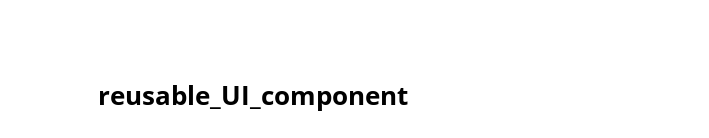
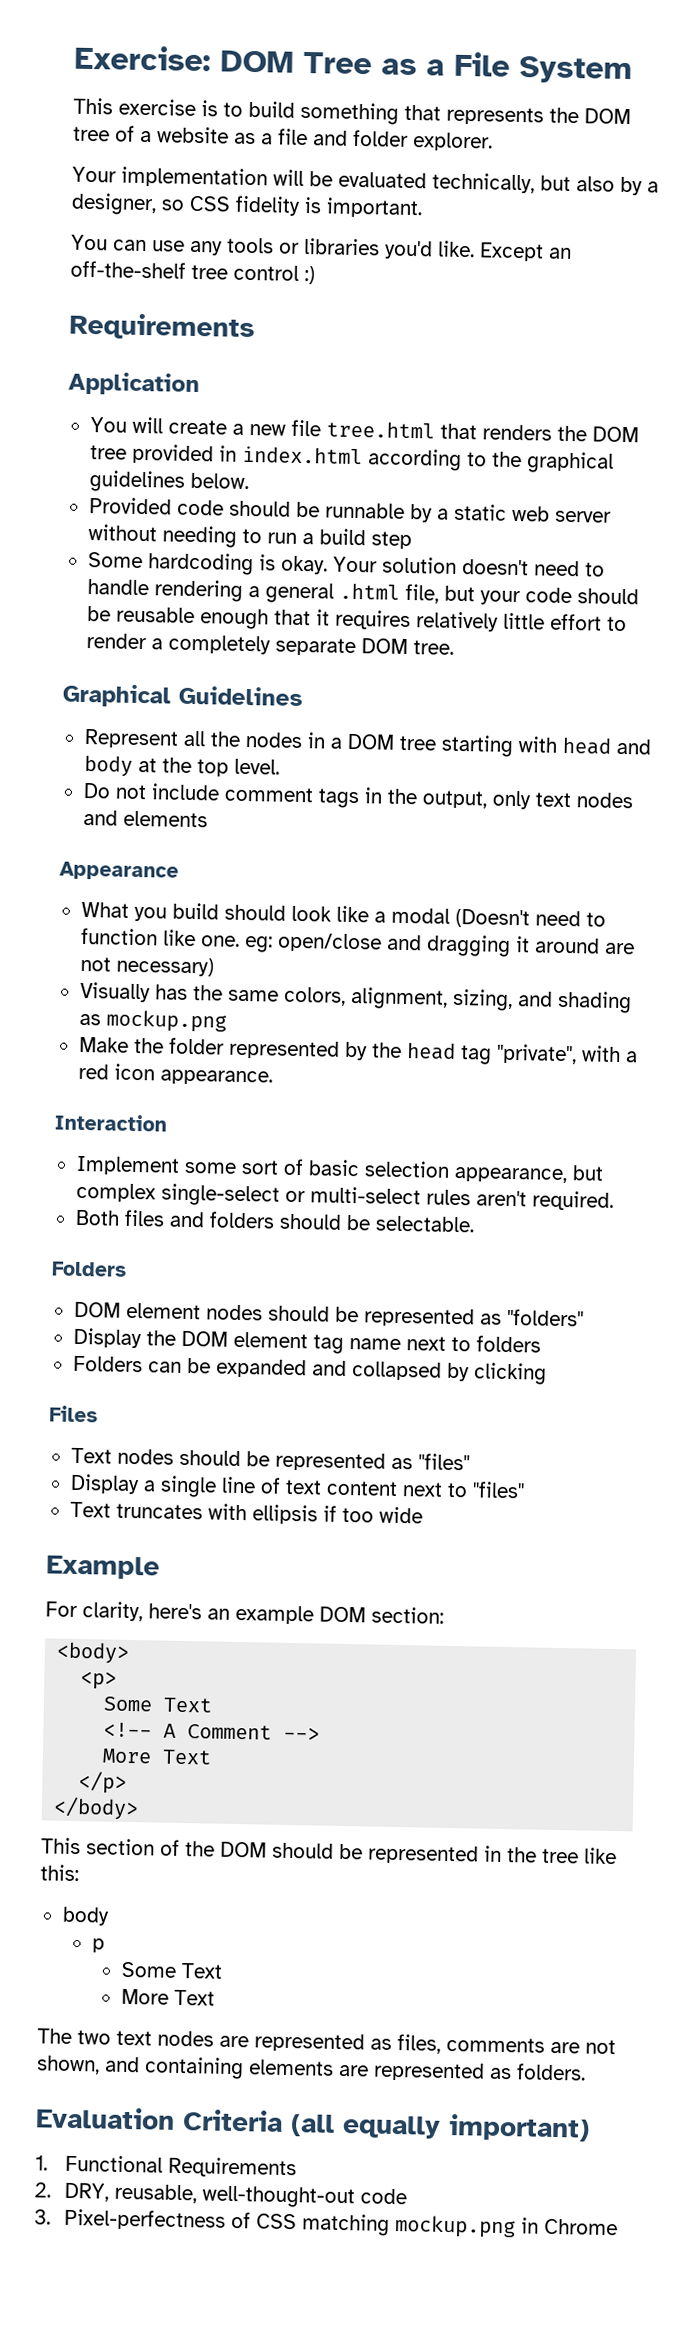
- reusable_UI_component
+ Exercise: DOM Tree as a File System
+ This exercise is to build something that represents the DOM tree of a website as a file and folder explorer.
+ Your implementation will be evaluated technically, but also by a designer, so CSS fidelity is important.
+ You can use any tools or libraries you'd like. Except an off-the-shelf tree control :)
+ Requirements
+ Application
+ You will create a new file tree.html that renders the DOM tree provided in index.html according to the graphical guidelines below.
+ Provided code should be runnable by a static web server without needing to run a build step
+ Some hardcoding is okay. Your solution doesn't need to handle rendering a general .html file, but your code should be reusable enough that it requires relatively little effort to render a completely separate DOM tree.
+ Graphical Guidelines
+ Represent all the nodes in a DOM tree starting with head and body at the top level.
+ Do not include comment tags in the output, only text nodes and elements
+ Appearance
+ What you build should look like a modal (Doesn't need to function like one. eg: open/close and dragging it around are not necessary)
+ Visually has the same colors, alignment, sizing, and shading as mockup.png
+ Make the folder represented by the head tag "private", with a red icon appearance.
+ Interaction
+ Implement some sort of basic selection appearance, but complex single-select or multi-select rules aren't required.
+ Both files and folders should be selectable.
+ Folders
+ DOM element nodes should be represented as "folders"
+ Display the DOM element tag name next to folders
+ Folders can be expanded and collapsed by clicking
+ Files
+ Text nodes should be represented as "files"
+ Display a single line of text content next to "files"
+ Text truncates with ellipsis if too wide
+ Example
+ For clarity, here's an example DOM section:
+ <body>
+ <p>
+ Some Text
+ <!-- A Comment -->
+ More Text
+ </p>
+ </body>
+ This section of the DOM should be represented in the tree like this:
+ body
+ p
+ Some Text
+ More Text
+ The two text nodes are represented as files, comments are not shown, and containing elements are represented as folders.
+ Evaluation Criteria (all equally important)
+ 1. Functional Requirements
+ 2. DRY, reusable, well-thought-out code
+ 3. Pixel-perfectness of CSS matching mockup.png in Chrome

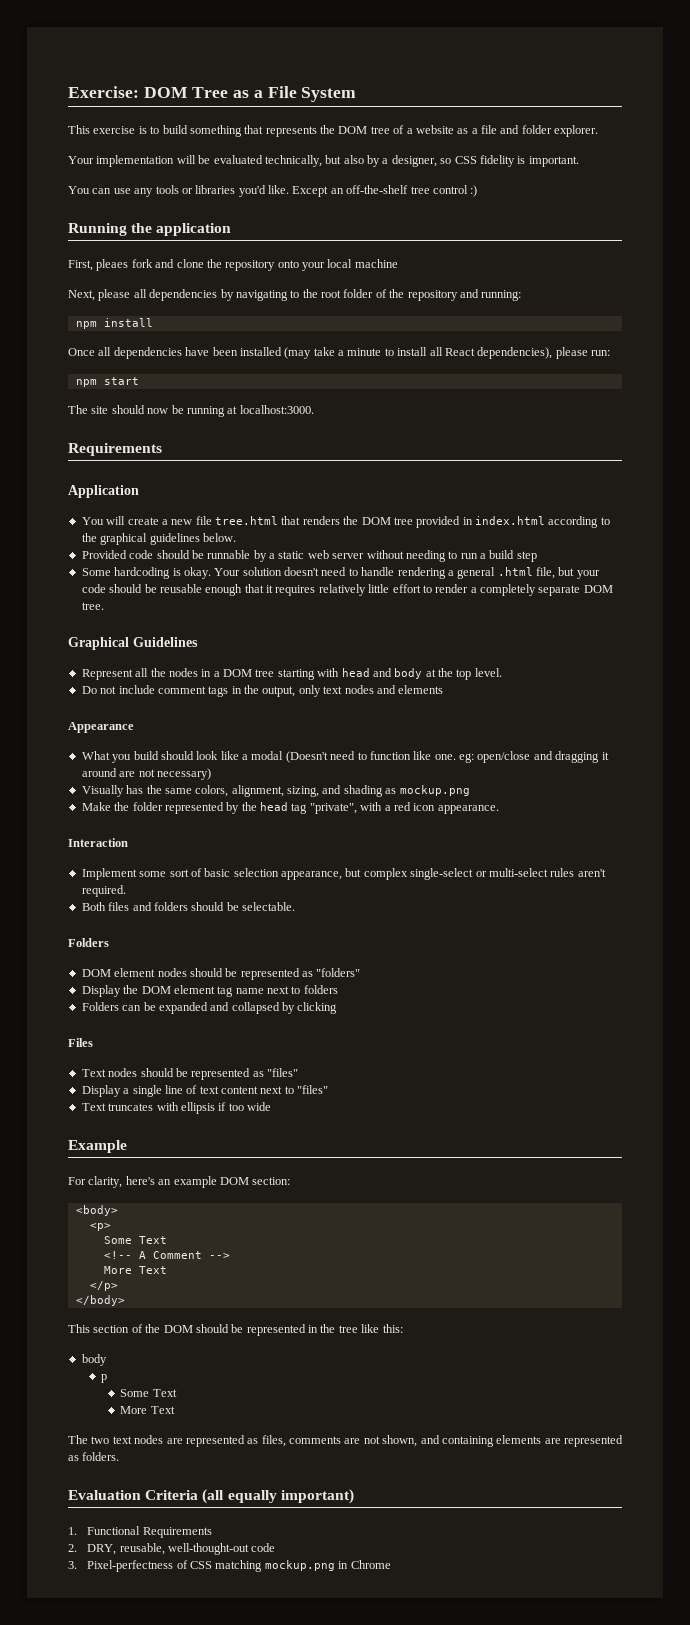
+ Running the application
+ First, pleaes fork and clone the repository onto your local machine
+ Next, please all dependencies by navigating to the root folder of the repository and running:
+ npm install
+ Once all dependencies have been installed (may take a minute to install all React dependencies), please run:
+ npm start
+ The site should now be running at localhost:3000.

